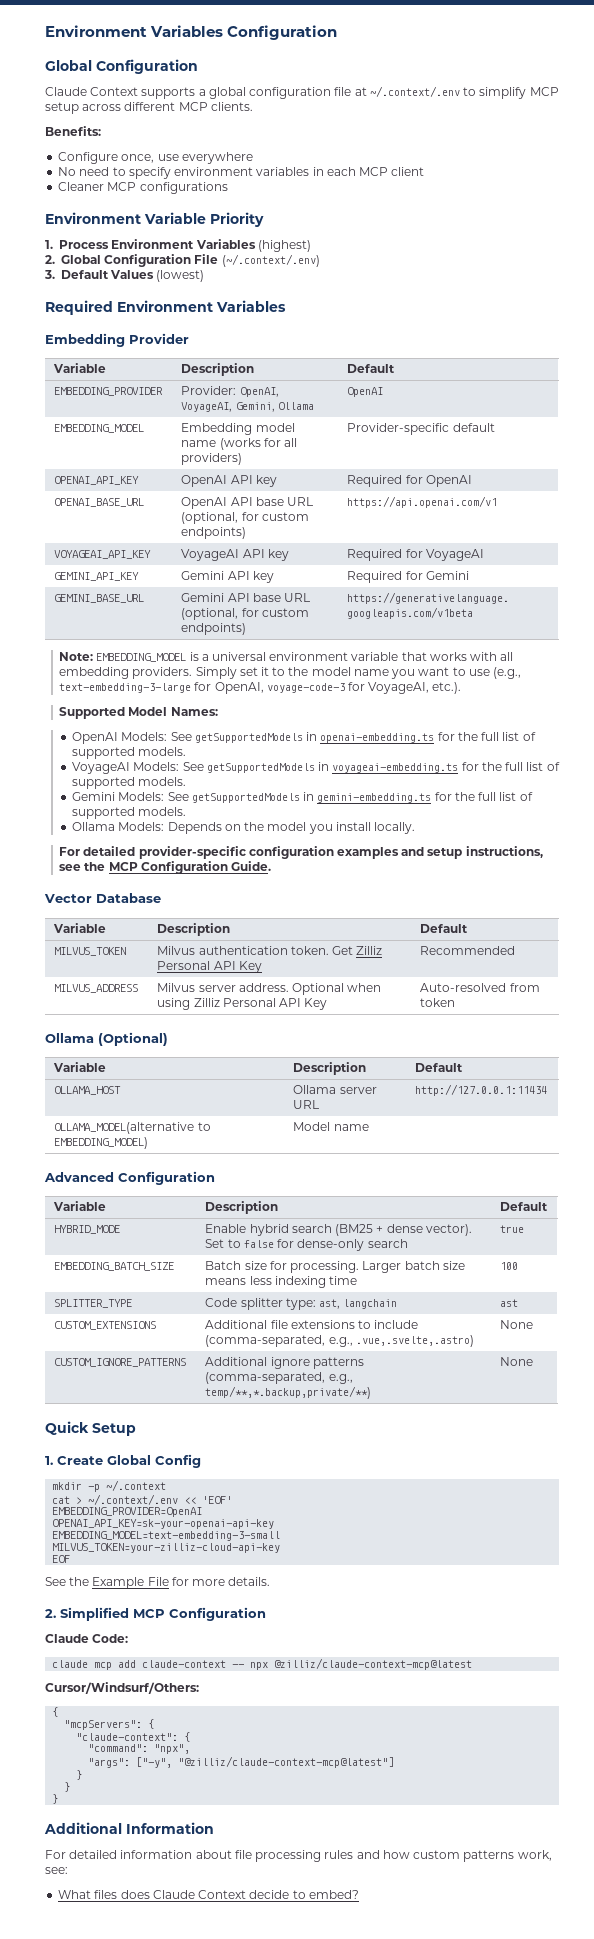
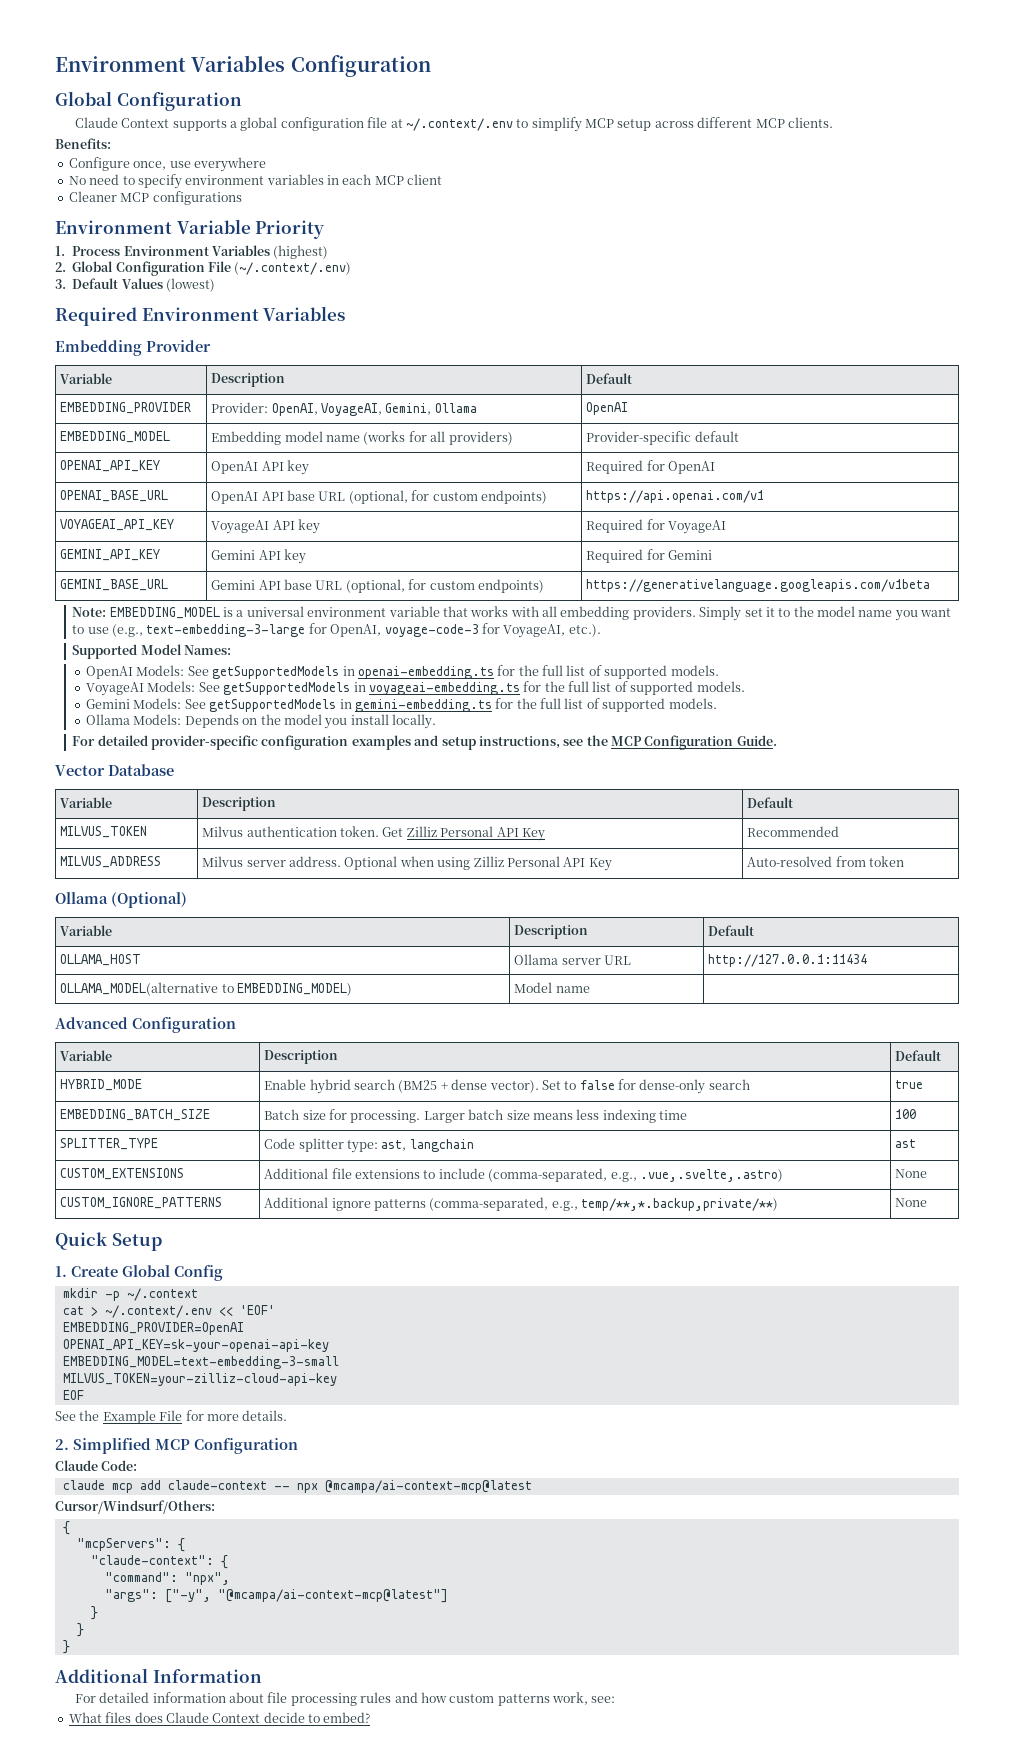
- claude mcp add claude-context -- npx @zilliz/claude-context-mcp@latest
+ claude mcp add claude-context -- npx @mcampa/ai-context-mcp@latest
- "args": ["-y", "@zilliz/claude-context-mcp@latest"]
+ "args": ["-y", "@mcampa/ai-context-mcp@latest"]

